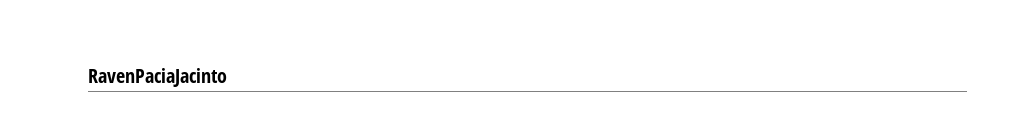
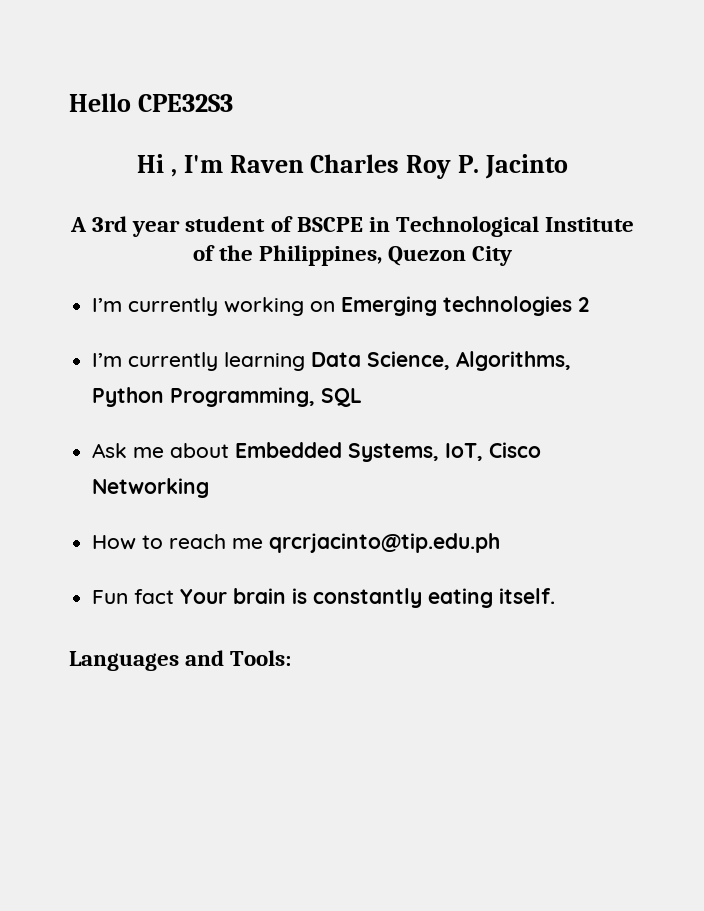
- RavenPaciaJacinto
+ Hello CPE32S3
+ Hi , I'm Raven Charles Roy P. Jacinto
+ A 3rd year student of BSCPE in Technological Institute of the Philippines, Quezon City
+ I’m currently working on Emerging technologies 2
+ I’m currently learning Data Science, Algorithms, Python Programming, SQL
+ Ask me about Embedded Systems, IoT, Cisco Networking
+ How to reach me qrcrjacinto@tip.edu.ph
+ Fun fact Your brain is constantly eating itself.
+ Languages and Tools:

